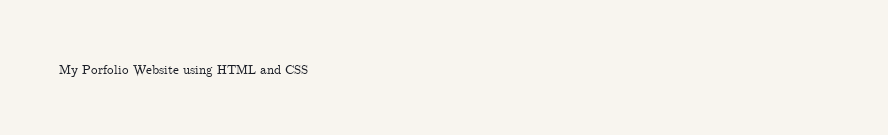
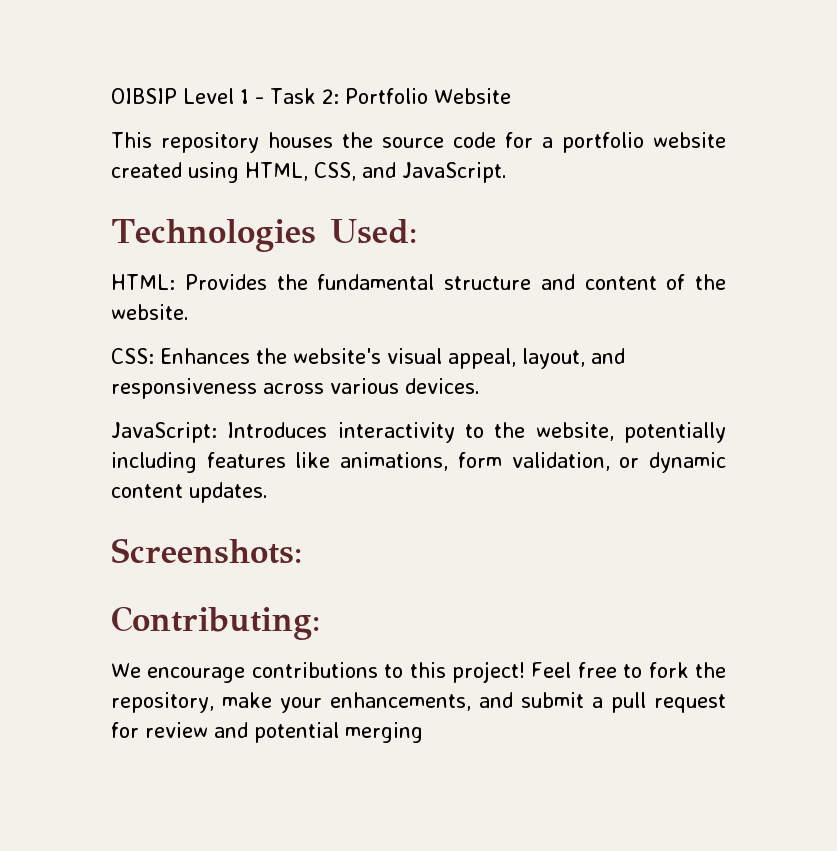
- My Porfolio Website using HTML and CSS
+ OIBSIP Level 1 - Task 2: Portfolio Website
+ This repository houses the source code for a portfolio website created using HTML, CSS, and JavaScript.
+ Technologies Used:
+ HTML: Provides the fundamental structure and content of the website.
+ CSS: Enhances the website's visual appeal, layout, and responsiveness across various devices.
+ JavaScript: Introduces interactivity to the website, potentially including features like animations, form validation, or dynamic content updates.
+ Screenshots:
+ Contributing:
+ We encourage contributions to this project! Feel free to fork the repository, make your enhancements, and submit a pull request for review and potential merging

